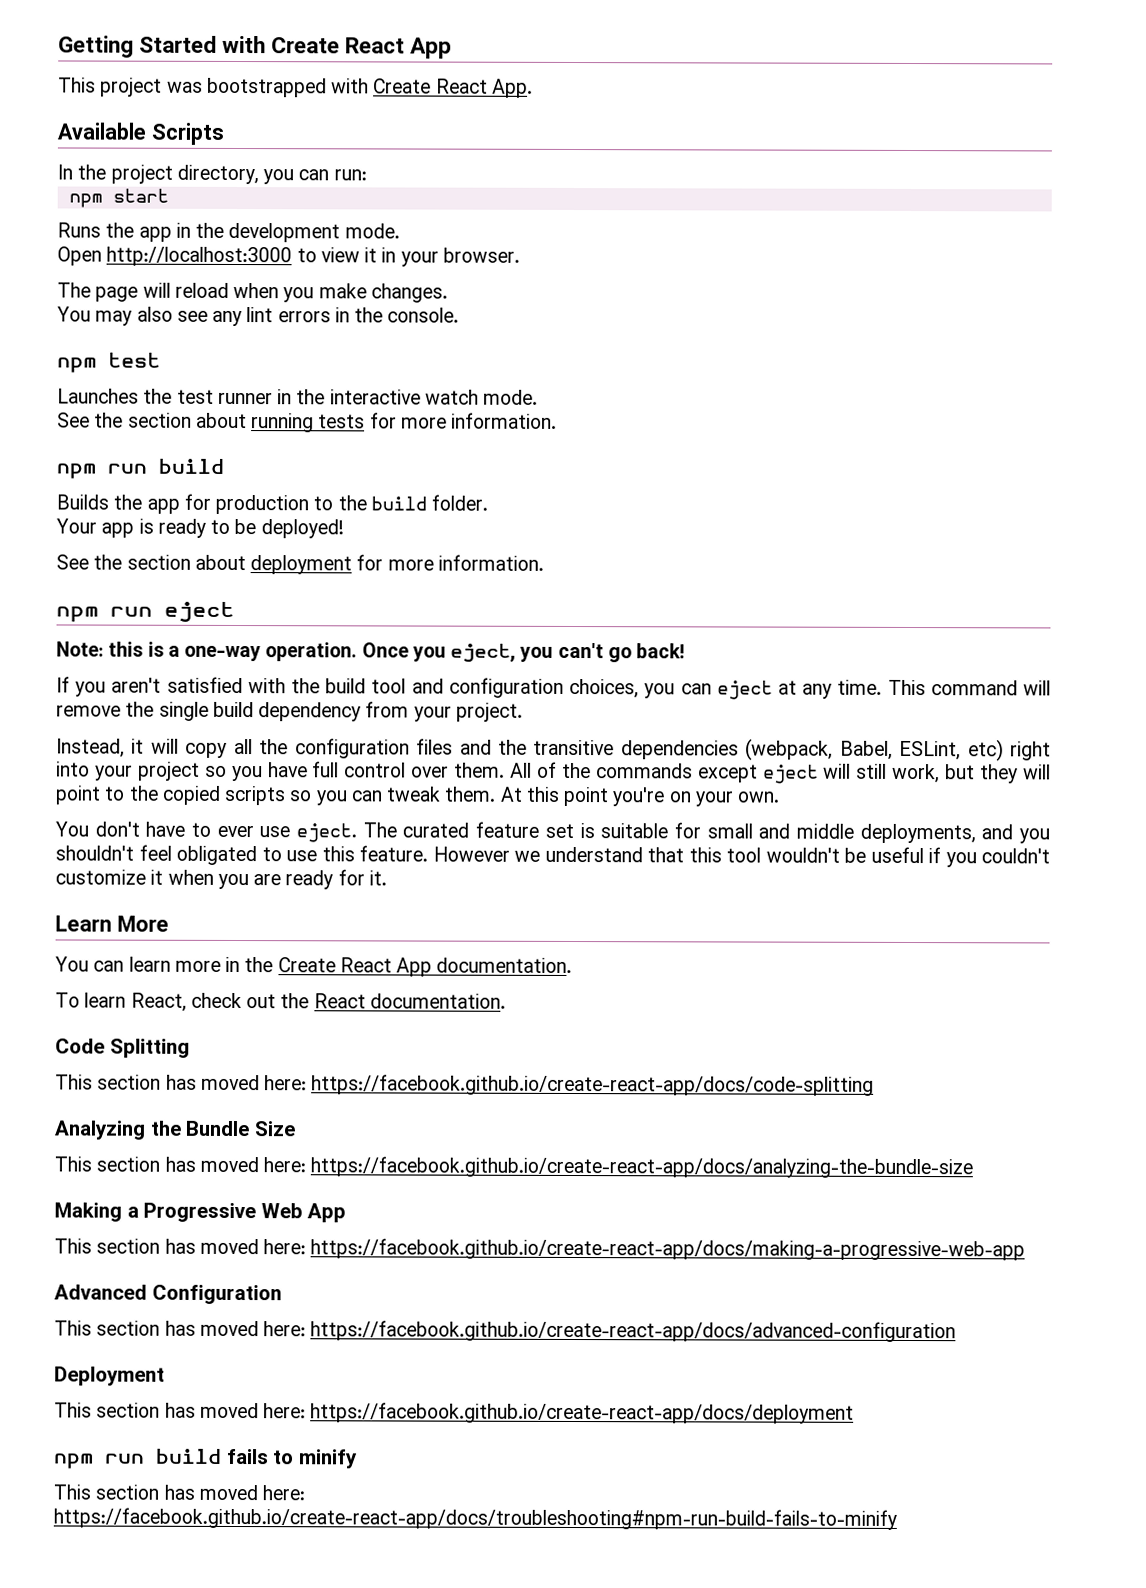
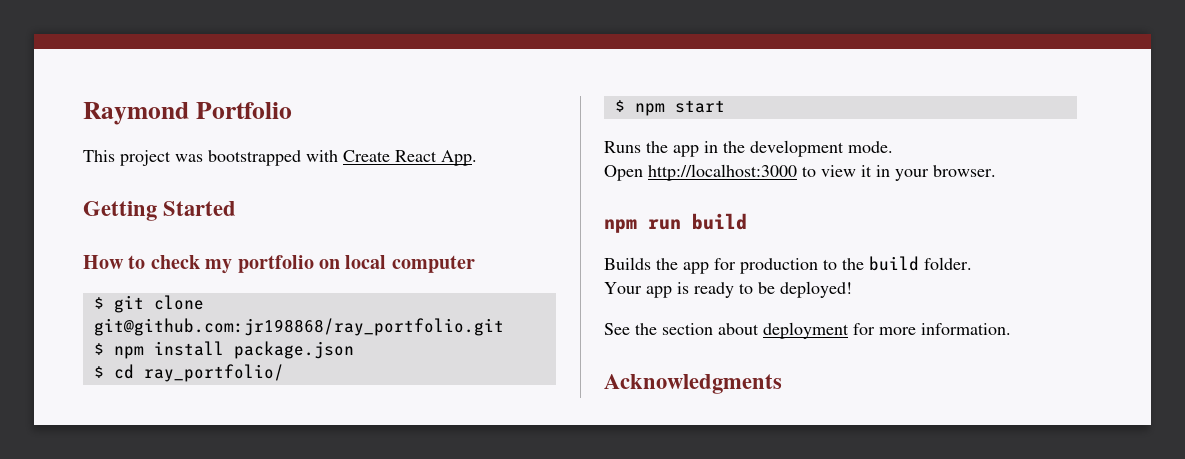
- Getting Started with Create React App
+ Raymond Portfolio
- Available Scripts
- In the project directory, you can run:
- npm start
+ Getting Started
+ How to check my portfolio on local computer
+ $ git clone git@github.com:jr198868/ray_portfolio.git
+ $ npm install package.json
+ $ cd ray_portfolio/
+ $ npm start
- The page will reload when you make changes.
- You may also see any lint errors in the console.
- npm test
- Launches the test runner in the interactive watch mode.
- See the section about running tests for more information.
- npm run eject
- Note: this is a one-way operation. Once you eject, you can't go back!
- If you aren't satisfied with the build tool and configuration choices, you can eject at any time. This command will remove the single build dependency from your project.
- Instead, it will copy all the configuration files and the transitive dependencies (webpack, Babel, ESLint, etc) right into your project so you have full control over them. All of the commands except eject will still work, but they will point to the copied scripts so you can tweak them. At this point you're on your own.
- You don't have to ever use eject. The curated feature set is suitable for small and middle deployments, and you shouldn't feel obligated to use this feature. However we understand that this tool wouldn't be useful if you couldn't customize it when you are ready for it.
- Learn More
- You can learn more in the Create React App documentation.
- To learn React, check out the React documentation.
- Code Splitting
- This section has moved here: https://facebook.github.io/create-react-app/docs/code-splitting
- Analyzing the Bundle Size
- This section has moved here: https://facebook.github.io/create-react-app/docs/analyzing-the-bundle-size
- Making a Progressive Web App
- This section has moved here: https://facebook.github.io/create-react-app/docs/making-a-progressive-web-app
- Advanced Configuration
- This section has moved here: https://facebook.github.io/create-react-app/docs/advanced-configuration
- Deployment
- This section has moved here: https://facebook.github.io/create-react-app/docs/deployment
- npm run build fails to minify
- This section has moved here: https://facebook.github.io/create-react-app/docs/troubleshooting#npm-run-build-fails-to-minify
+ Acknowledgments

